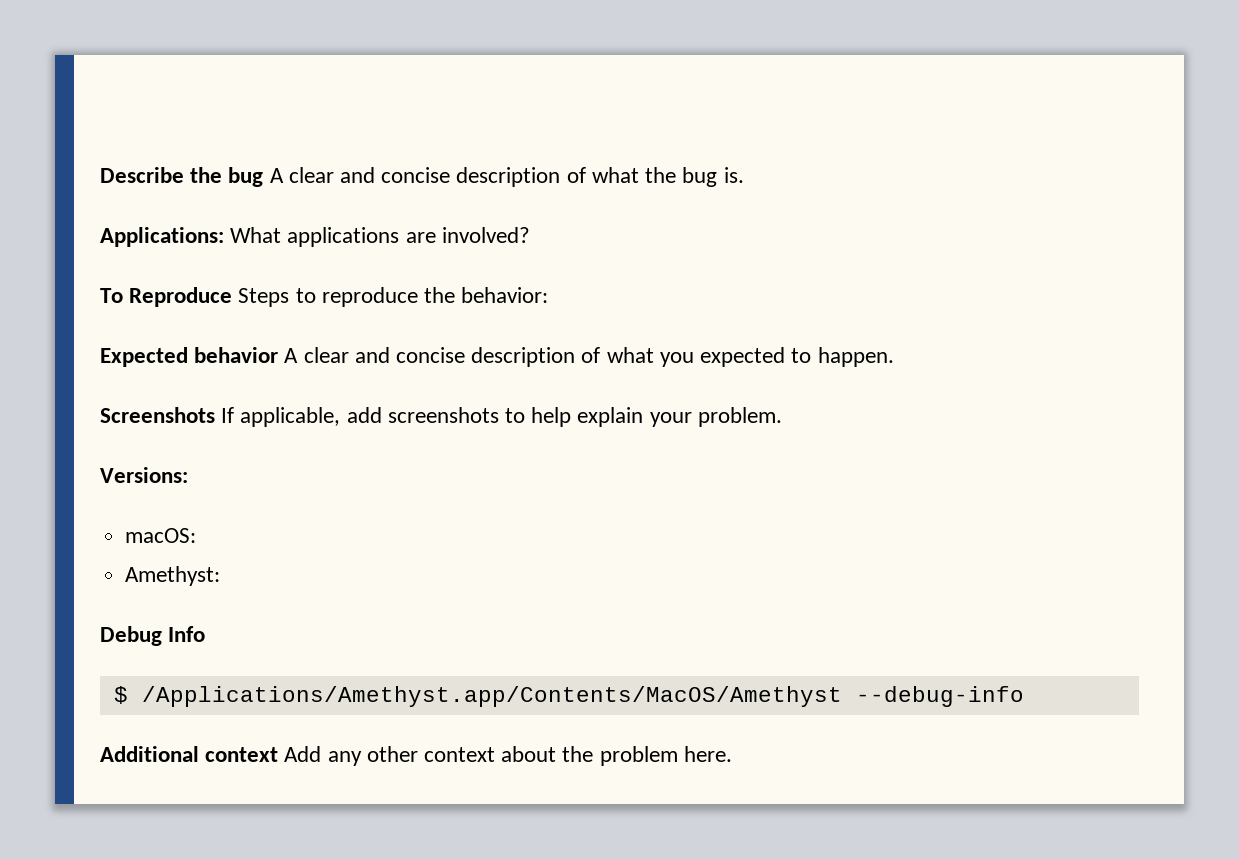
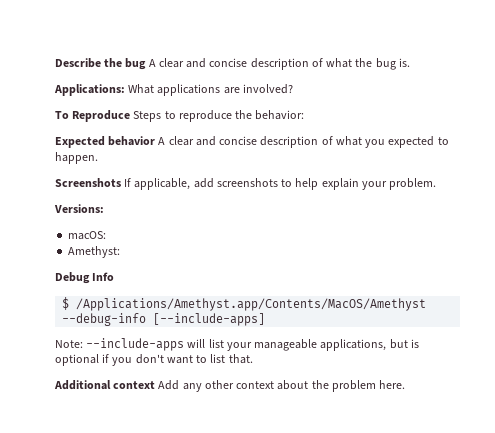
- $ /Applications/Amethyst.app/Contents/MacOS/Amethyst --debug-info
+ $ /Applications/Amethyst.app/Contents/MacOS/Amethyst --debug-info [--include-apps]
+ Note: --include-apps will list your manageable applications, but is optional if you don't want to list that.

